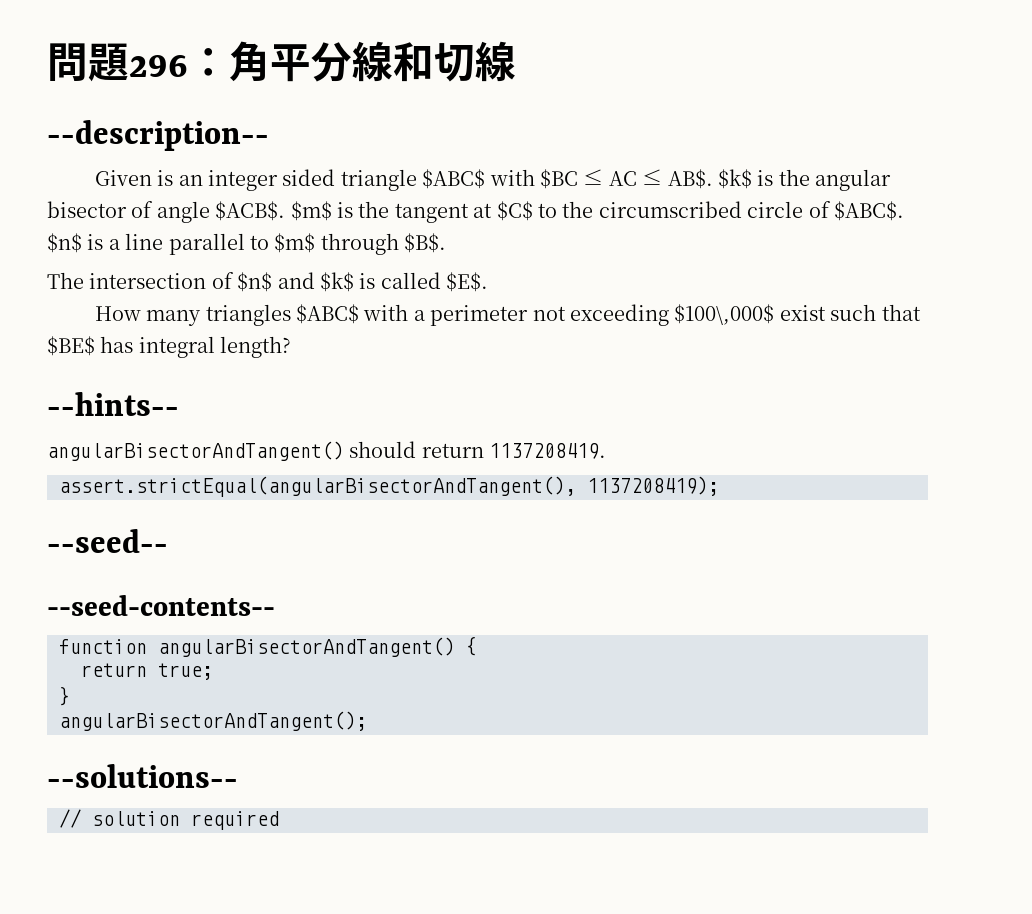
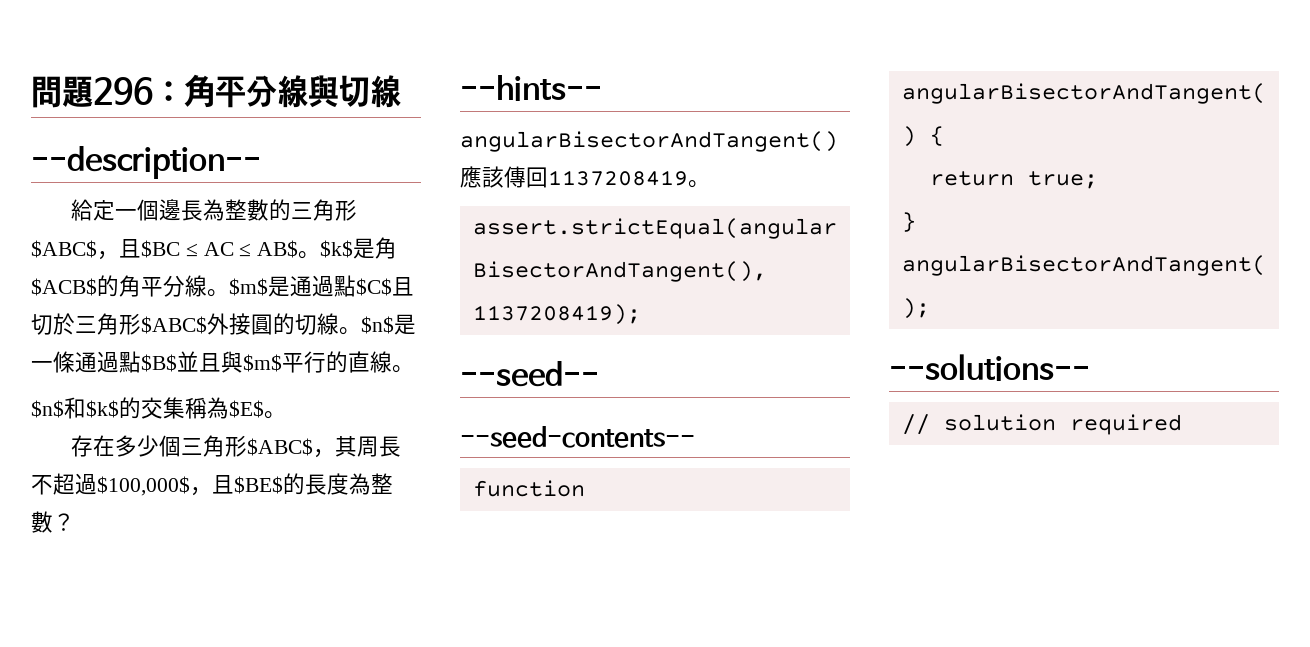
- 問題296：角平分線和切線
+ 問題296：角平分線與切線
- Given is an integer sided triangle $ABC$ with $BC ≤ AC ≤ AB$. $k$ is the angular bisector of angle $ACB$. $m$ is the tangent at $C$ to the circumscribed circle of $ABC$. $n$ is a line parallel to $m$ through $B$.
- The intersection of $n$ and $k$ is called $E$.
- How many triangles $ABC$ with a perimeter not exceeding $100\,000$ exist such that $BE$ has integral length?
+ 給定一個邊長為整數的三角形$ABC$，且$BC ≤ AC ≤ AB$。$k$是角$ACB$的角平分線。$m$是通過點$C$且切於三角形$ABC$外接圓的切線。$n$是一條通過點$B$並且與$m$平行的直線。
+ $n$和$k$的交集稱為$E$。
+ 存在多少個三角形$ABC$，其周長不超過$100,000$，且$BE$的長度為整數？
- angularBisectorAndTangent() should return 1137208419.
+ angularBisectorAndTangent()應該傳回1137208419。

